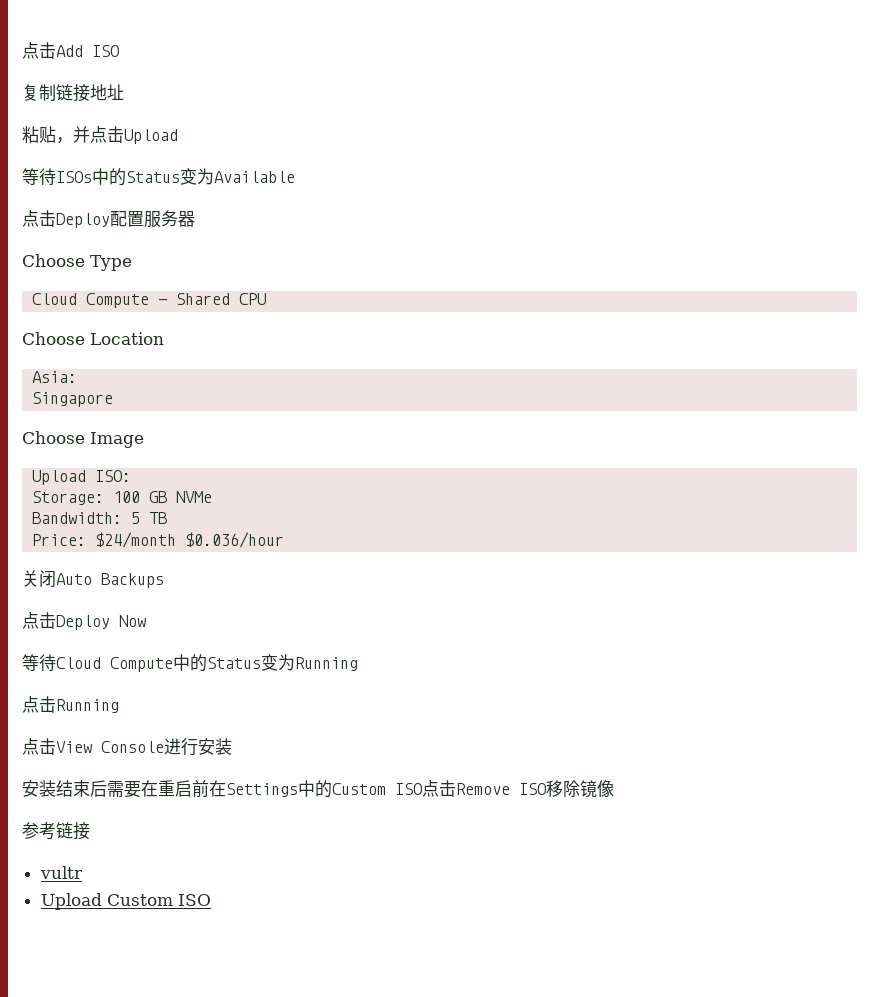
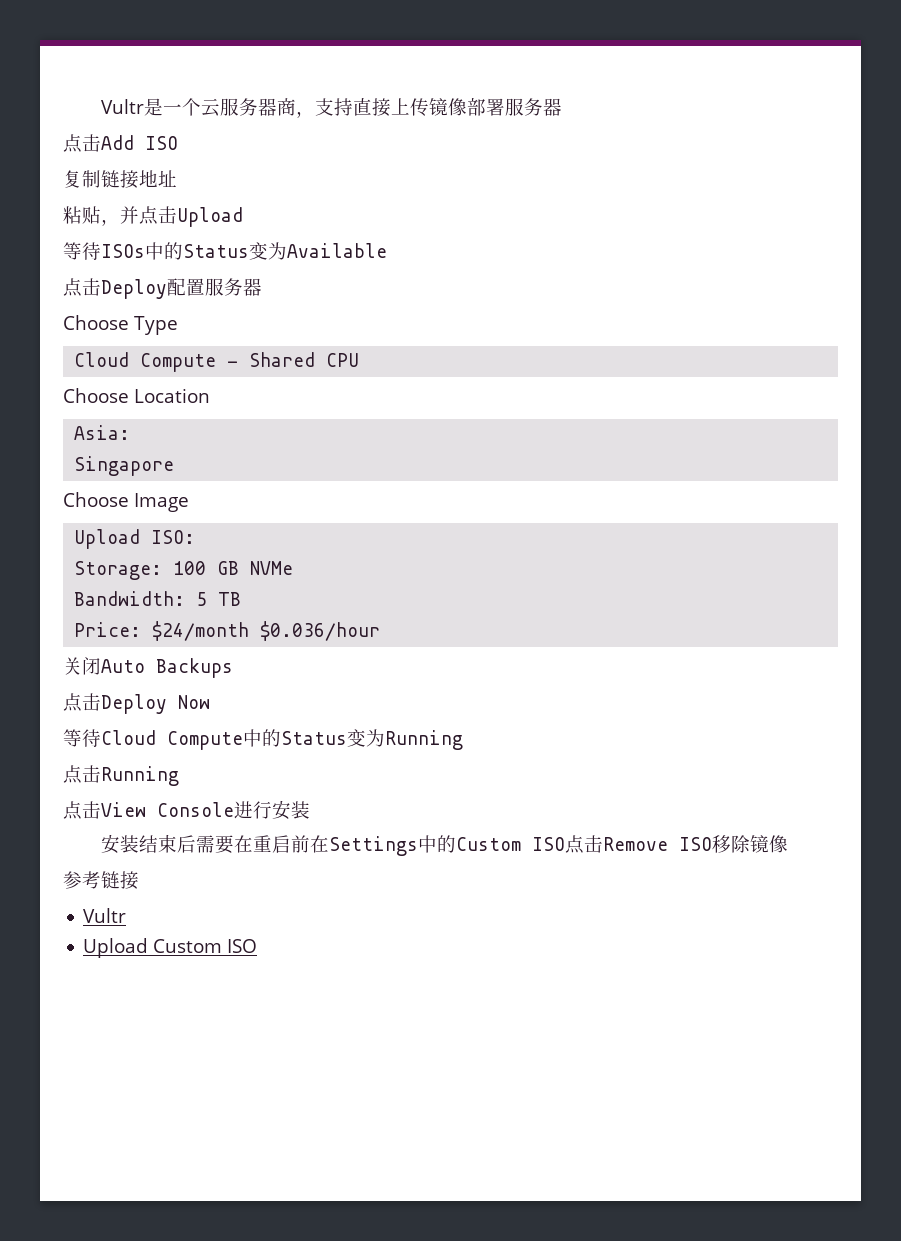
+ Vultr是一个云服务器商，支持直接上传镜像部署服务器
  参考链接
- vultr
+ Vultr

